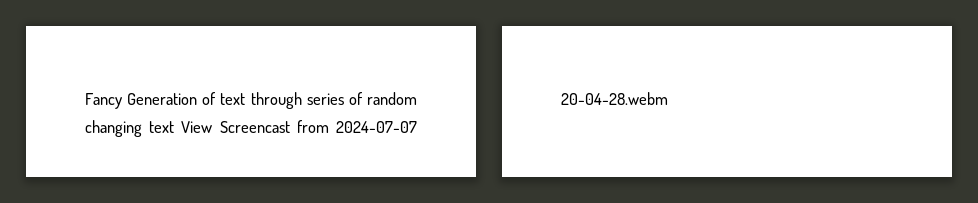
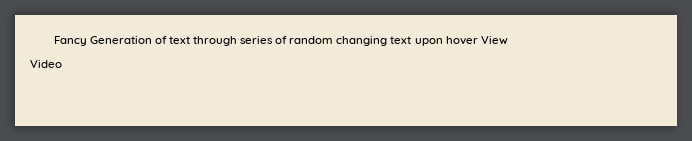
- Fancy Generation of text through series of random changing text View Screencast from 2024-07-07 20-04-28.webm
+ Fancy Generation of text through series of random changing text upon hover View
+ Video

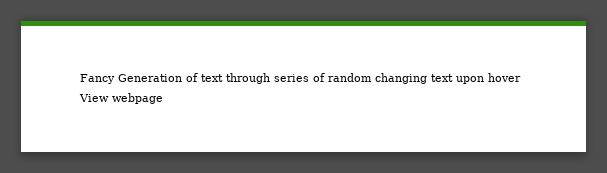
- Fancy Generation of text through series of random changing text upon hover View
- Video
+ Fancy Generation of text through series of random changing text upon hover
+ View webpage

